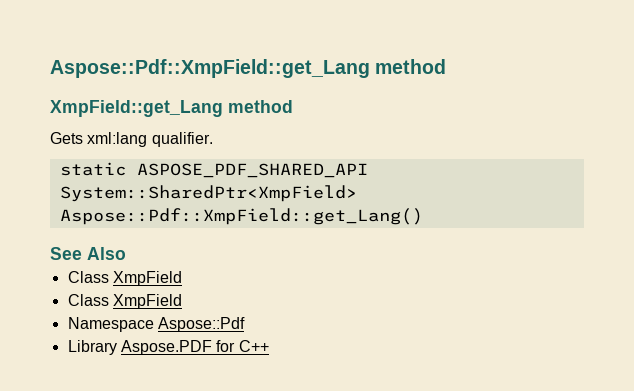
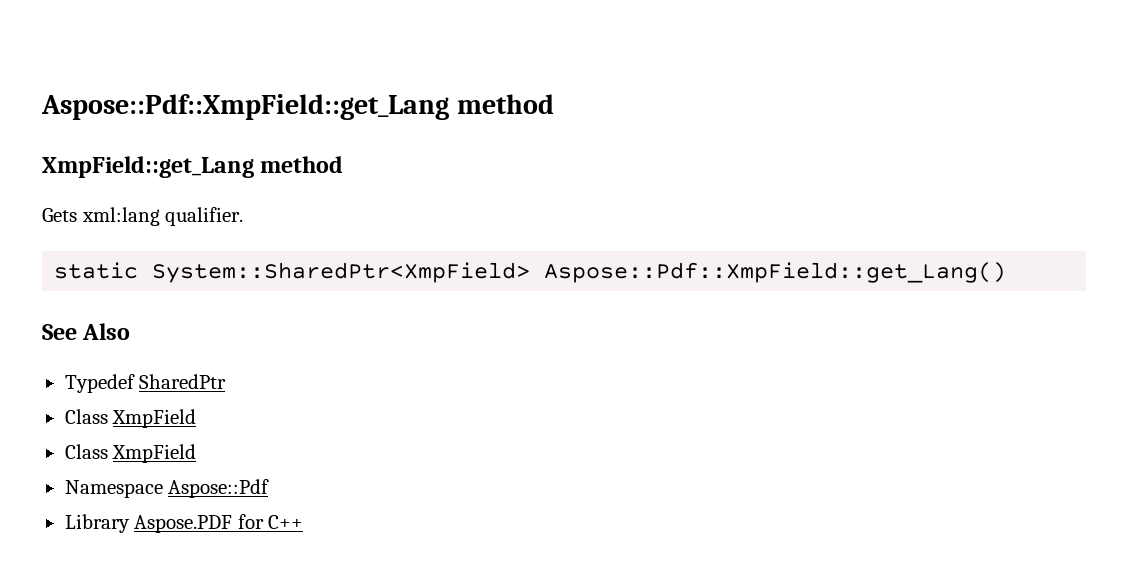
- static ASPOSE_PDF_SHARED_API System::SharedPtr<XmpField> Aspose::Pdf::XmpField::get_Lang()
+ static System::SharedPtr<XmpField> Aspose::Pdf::XmpField::get_Lang()
+ Typedef SharedPtr

